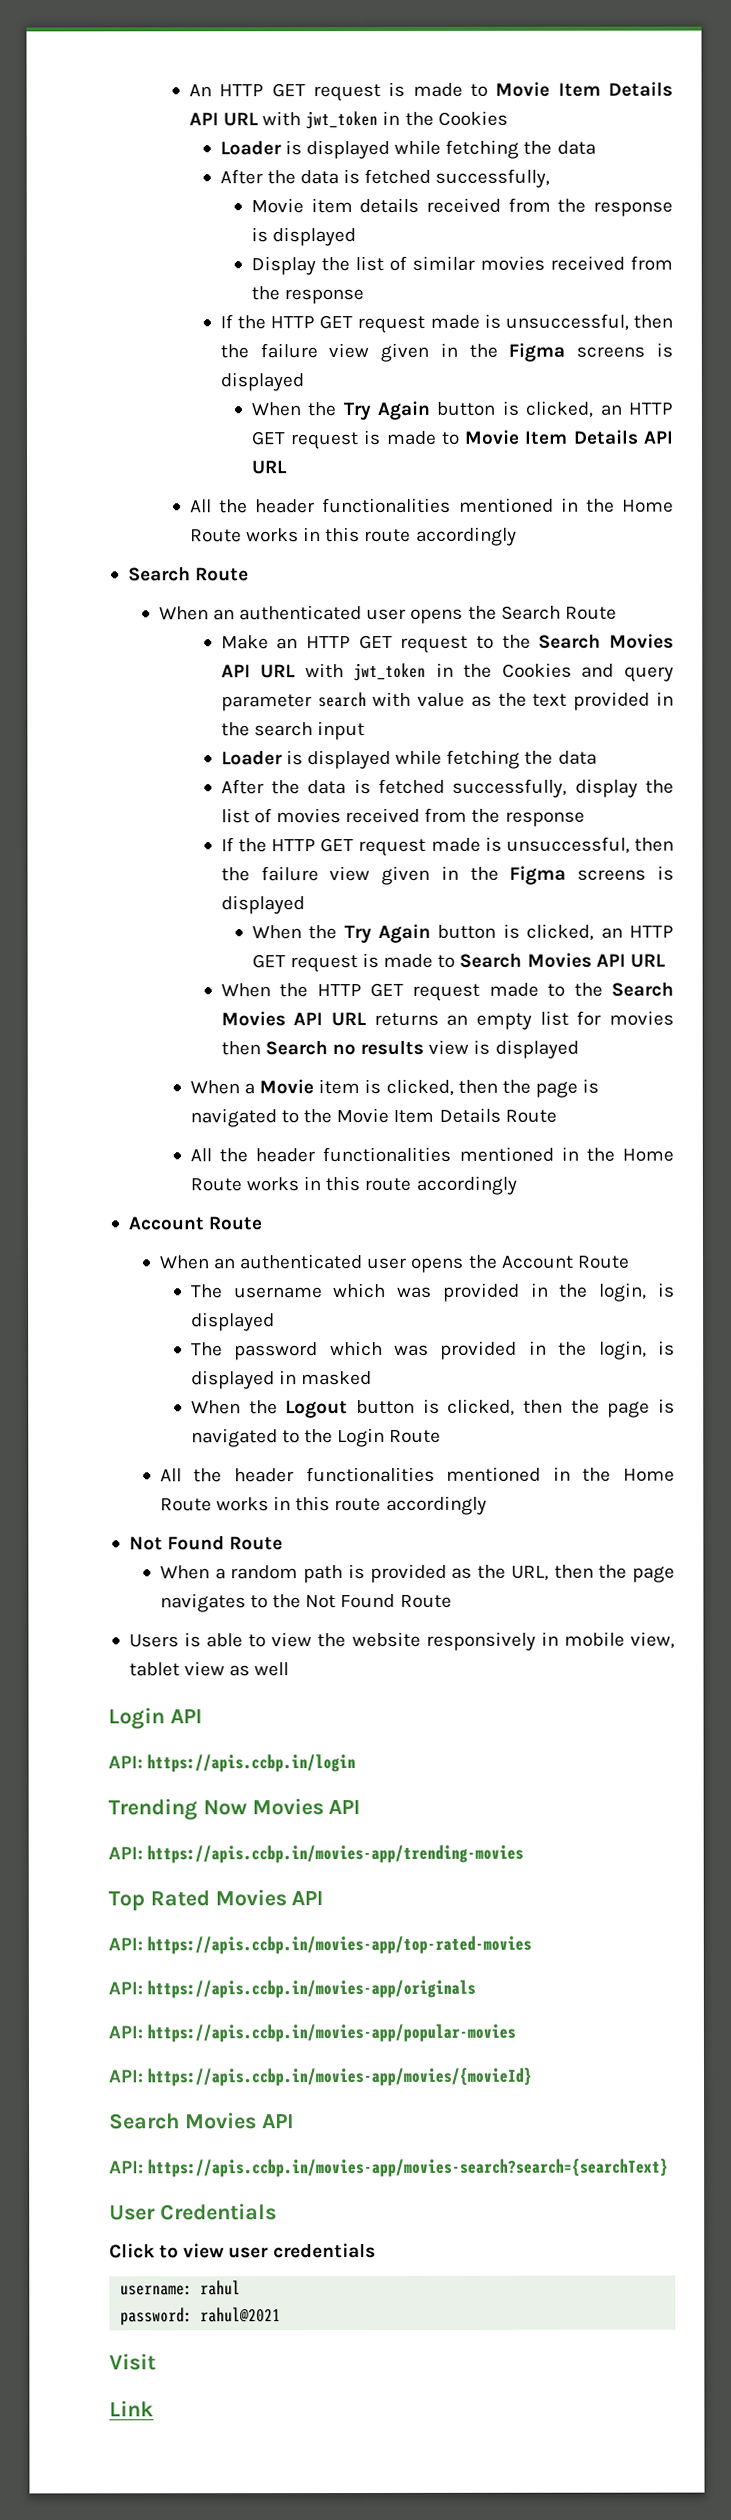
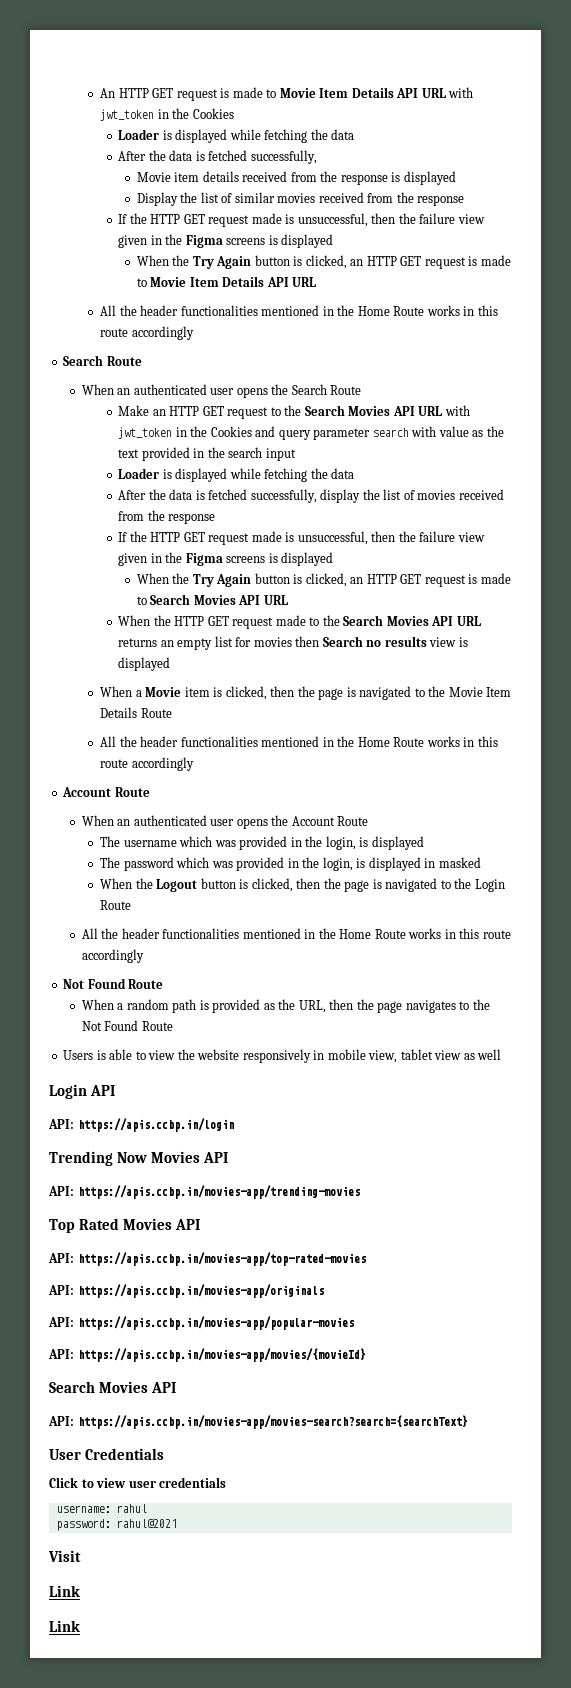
  Visit
+ Link

